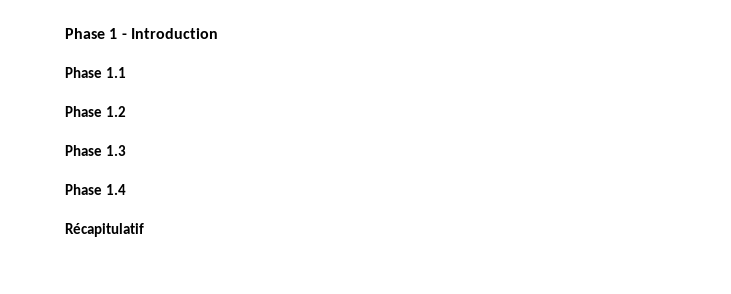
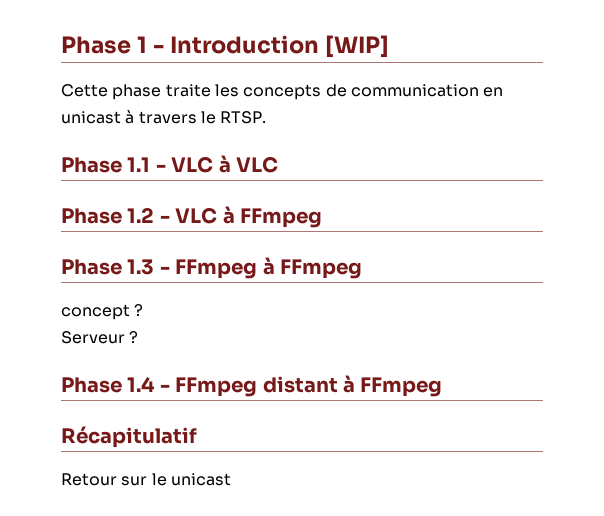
- Phase 1 - Introduction
- Phase 1.1
- Phase 1.2
- Phase 1.3
- Phase 1.4
+ Phase 1 - Introduction [WIP]
+ Cette phase traite les concepts de communication en unicast à travers le RTSP.
+ Phase 1.1 - VLC à VLC
+ Phase 1.2 - VLC à FFmpeg
+ Phase 1.3 - FFmpeg à FFmpeg
+ concept ?
+ Serveur ?
+ Phase 1.4 - FFmpeg distant à FFmpeg
  Récapitulatif
+ Retour sur le unicast

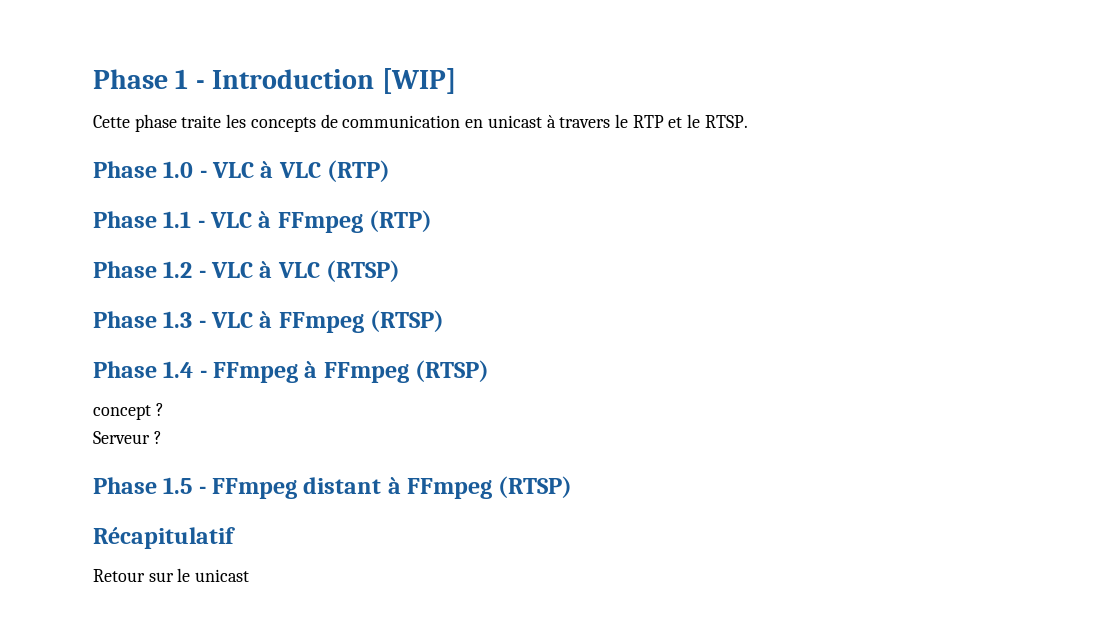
- Cette phase traite les concepts de communication en unicast à travers le RTSP.
+ Cette phase traite les concepts de communication en unicast à travers le RTP et le RTSP.
+ Phase 1.0 - VLC à VLC (RTP)
- Phase 1.1 - VLC à VLC
+ Phase 1.1 - VLC à FFmpeg (RTP)
- Phase 1.2 - VLC à FFmpeg
+ Phase 1.2 - VLC à VLC (RTSP)
- Phase 1.3 - FFmpeg à FFmpeg
+ Phase 1.3 - VLC à FFmpeg (RTSP)
+ Phase 1.4 - FFmpeg à FFmpeg (RTSP)
- Phase 1.4 - FFmpeg distant à FFmpeg
+ Phase 1.5 - FFmpeg distant à FFmpeg (RTSP)

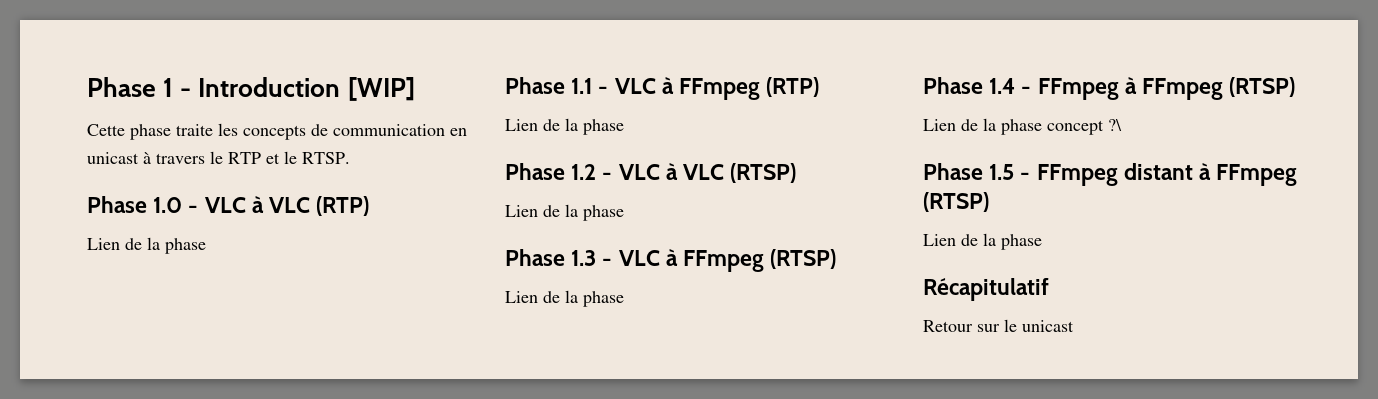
  Phase 1.0 - VLC à VLC (RTP)
+ Lien de la phase
  Phase 1.1 - VLC à FFmpeg (RTP)
+ Lien de la phase
  Phase 1.2 - VLC à VLC (RTSP)
+ Lien de la phase
  Phase 1.3 - VLC à FFmpeg (RTSP)
+ Lien de la phase
- concept ?
- Serveur ?
+ Lien de la phase concept ?\
  Phase 1.5 - FFmpeg distant à FFmpeg (RTSP)
+ Lien de la phase

